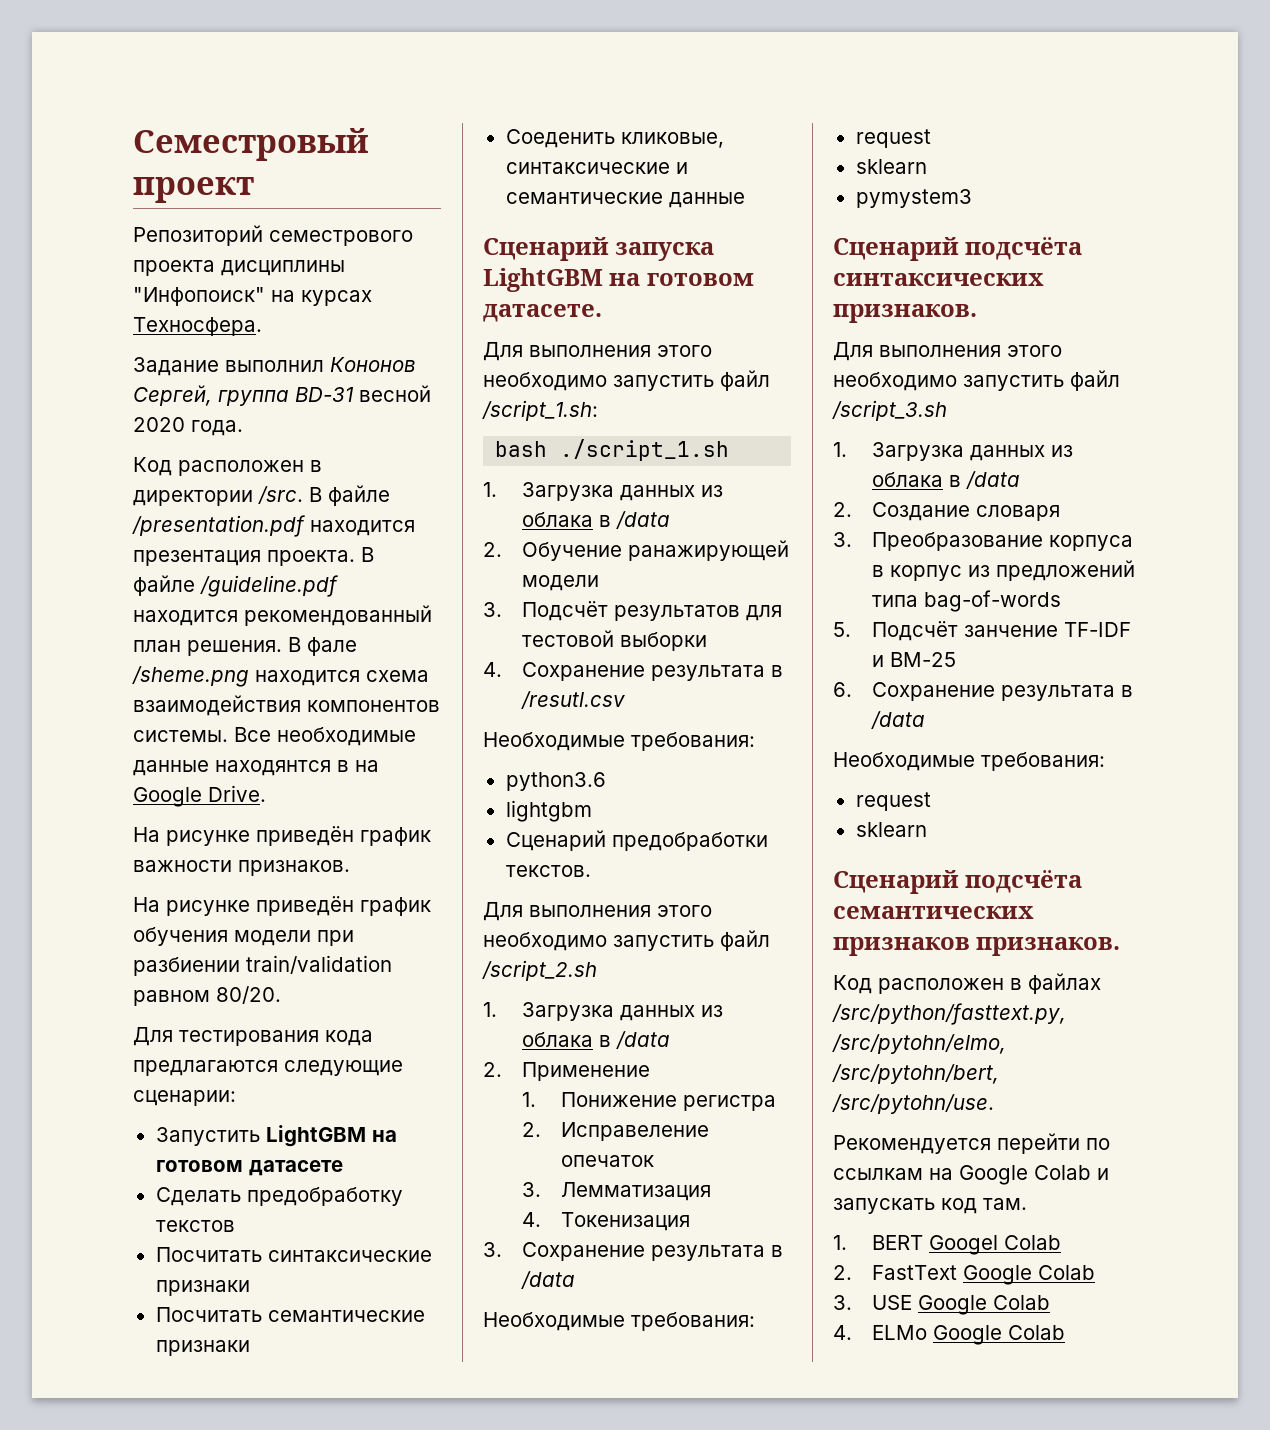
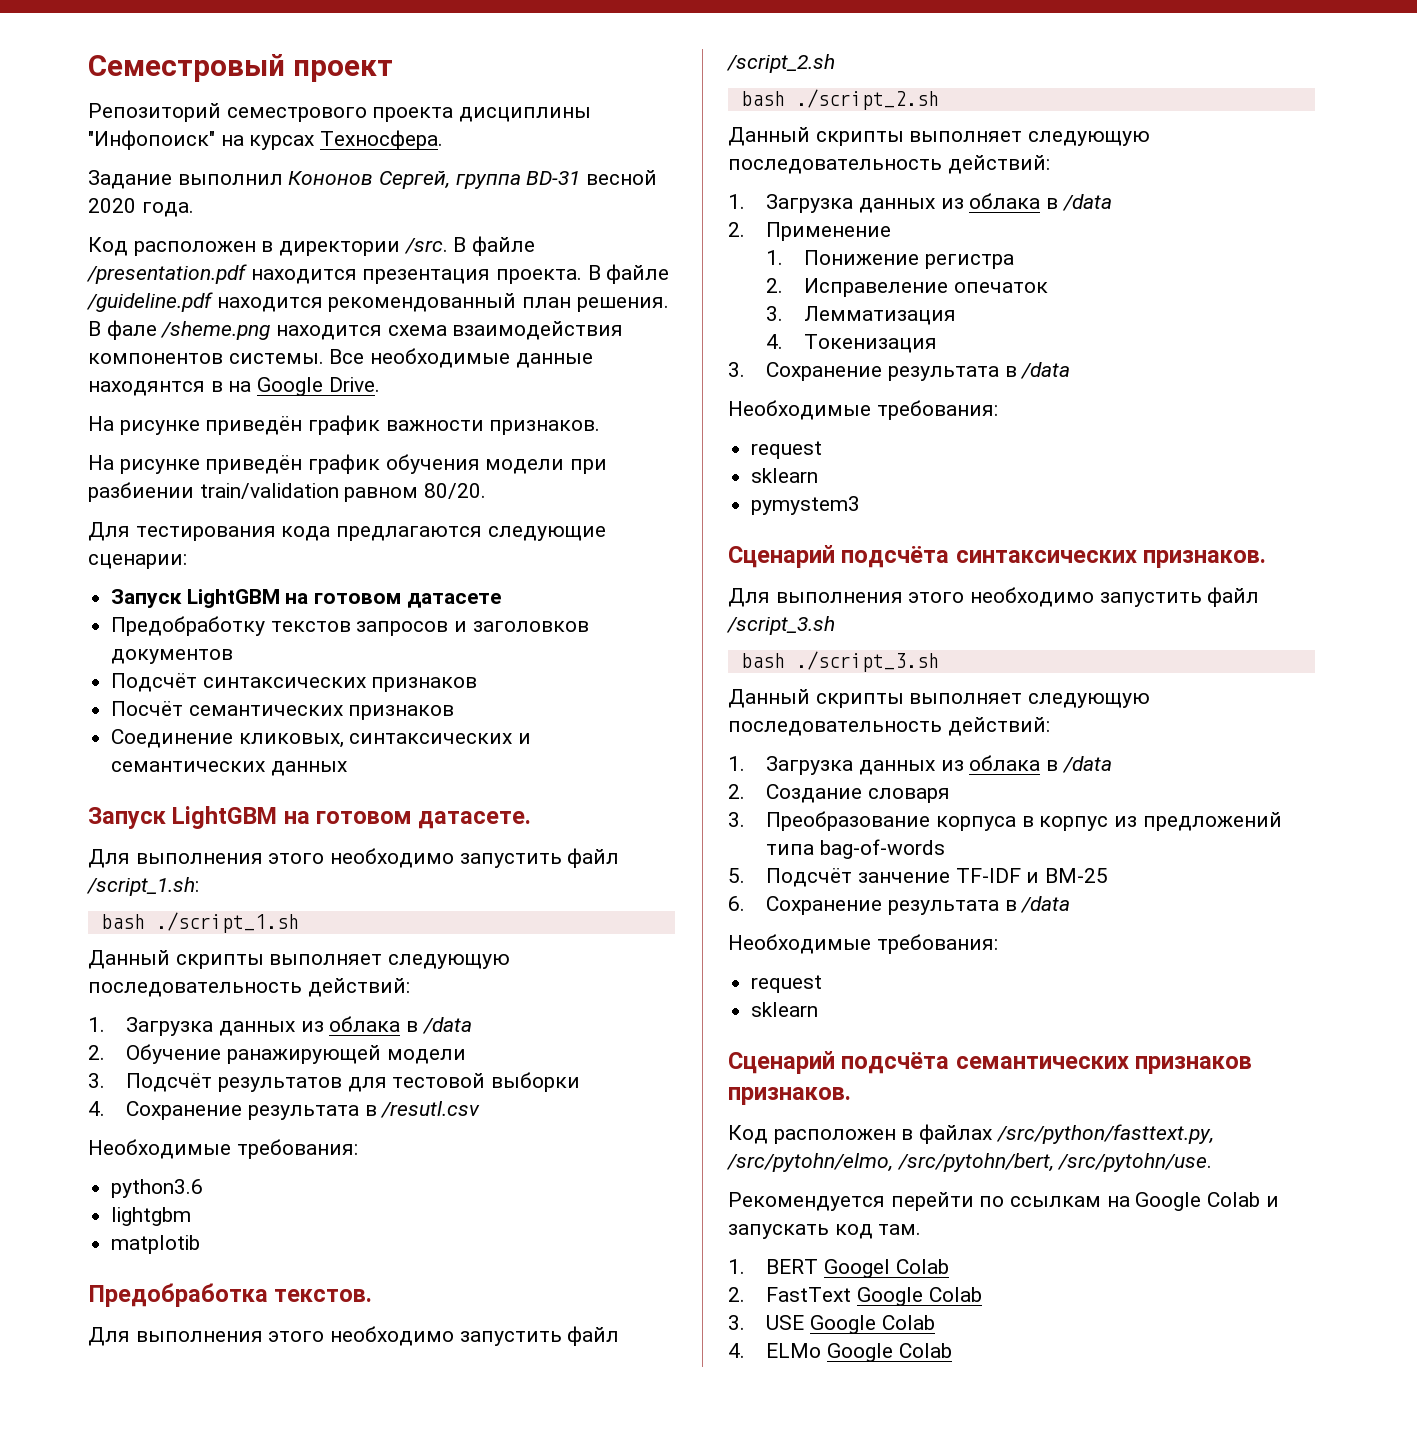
- Запустить LightGBM на готовом датасете
+ Запуск LightGBM на готовом датасете
- Сделать предобработку текстов
- Посчитать синтаксические признаки
- Посчитать семантические признаки
- Соеденить кликовые, синтаксические и семантические данные
- Сценарий запуска LightGBM на готовом датасете.
+ Предобработку текстов запросов и заголовков документов
+ Подсчёт синтаксических признаков
+ Посчёт семантических признаков
+ Соединение кликовых, синтаксических и семантических данных
+ Запуск LightGBM на готовом датасете.
  bash ./script_1.sh
+ Данный скрипты выполняет следующую последовательность действий:
- Сценарий предобработки текстов.
+ matplotib
+ Предобработка текстов.
+ bash ./script_2.sh
+ Данный скрипты выполняет следующую последовательность действий:
+ bash ./script_3.sh
+ Данный скрипты выполняет следующую последовательность действий:

